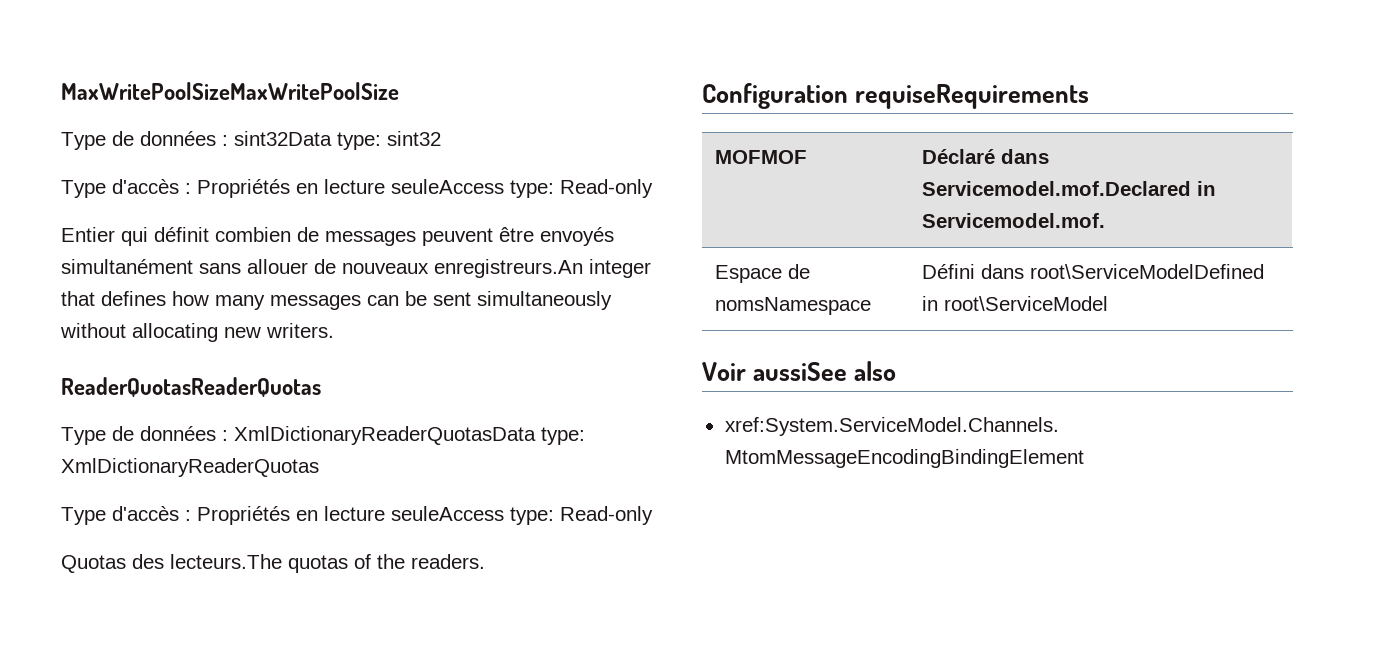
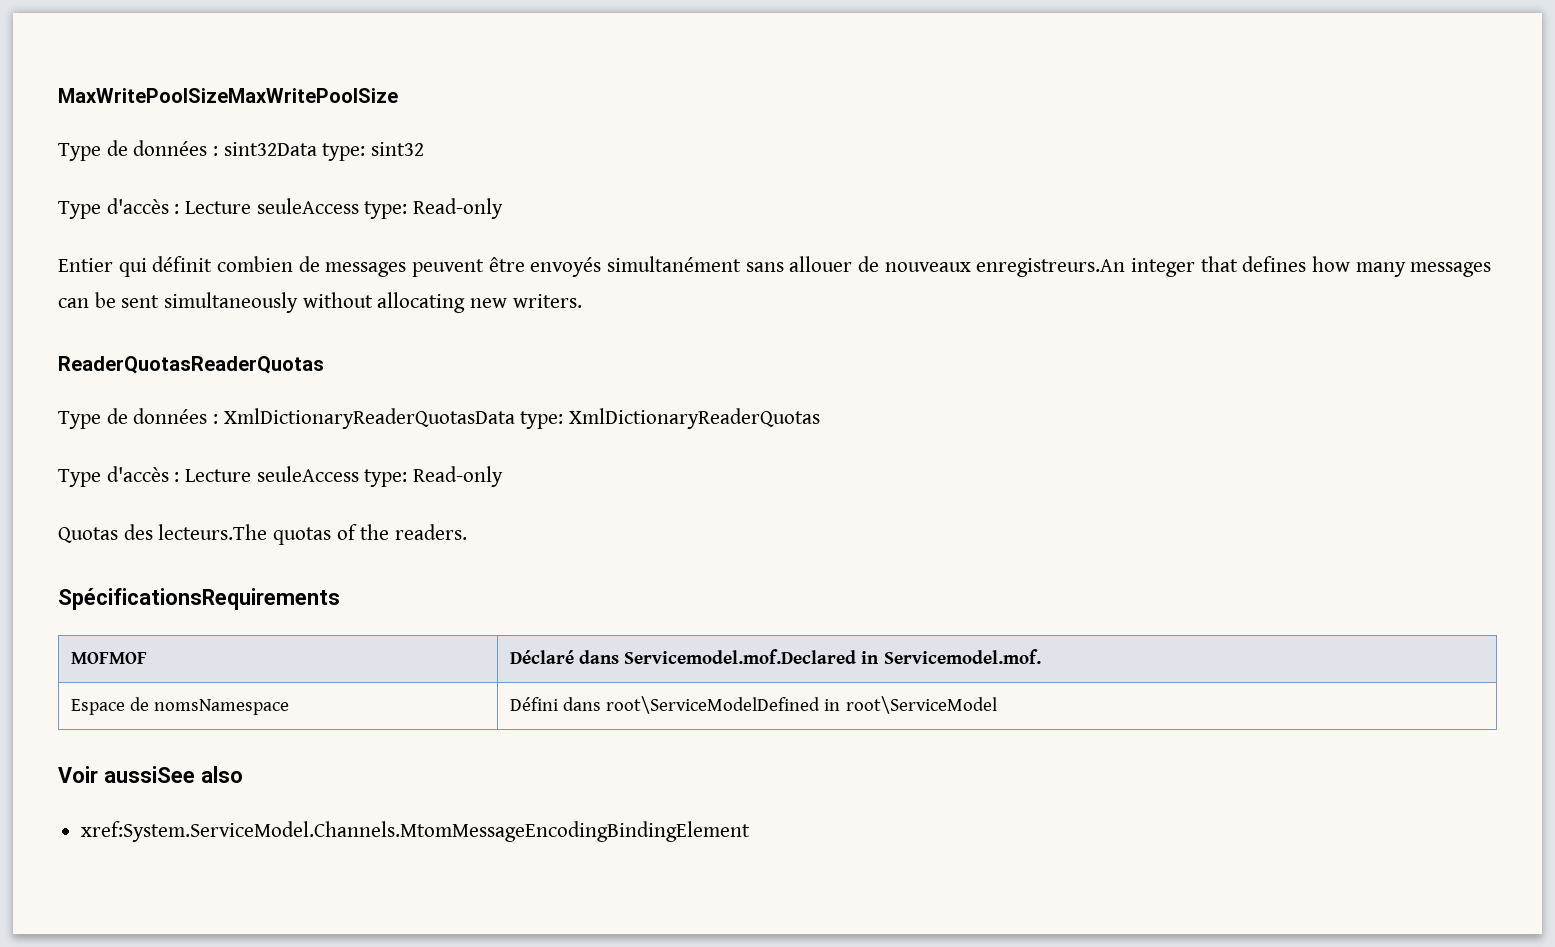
  Type de données : sint32Data type: sint32
- Type d'accès : Propriétés en lecture seuleAccess type: Read-only
+ Type d'accès : Lecture seuleAccess type: Read-only
  Type de données : XmlDictionaryReaderQuotasData type: XmlDictionaryReaderQuotas
- Type d'accès : Propriétés en lecture seuleAccess type: Read-only
+ Type d'accès : Lecture seuleAccess type: Read-only
- Configuration requiseRequirements
+ SpécificationsRequirements

